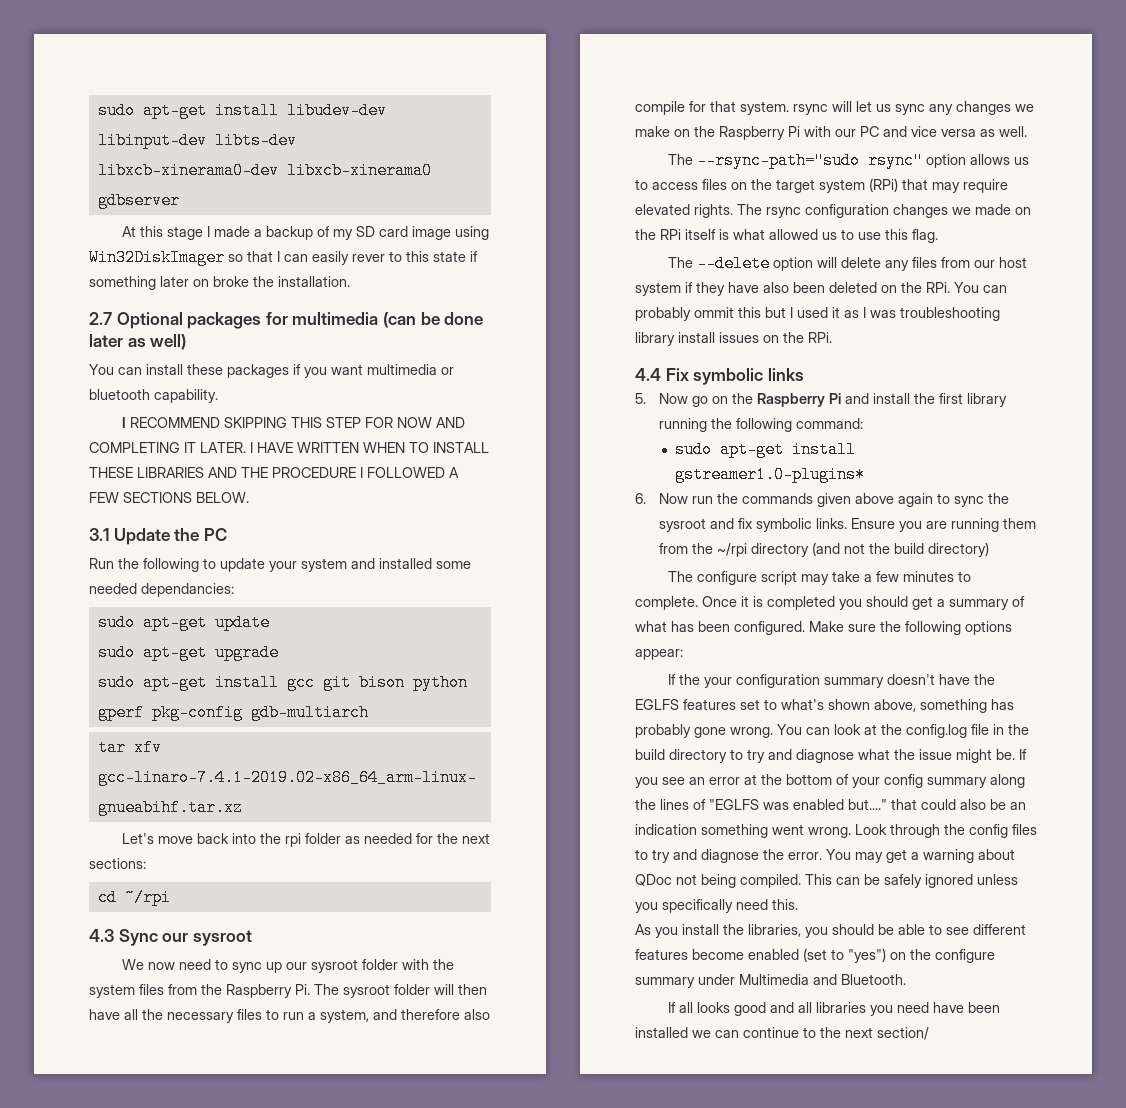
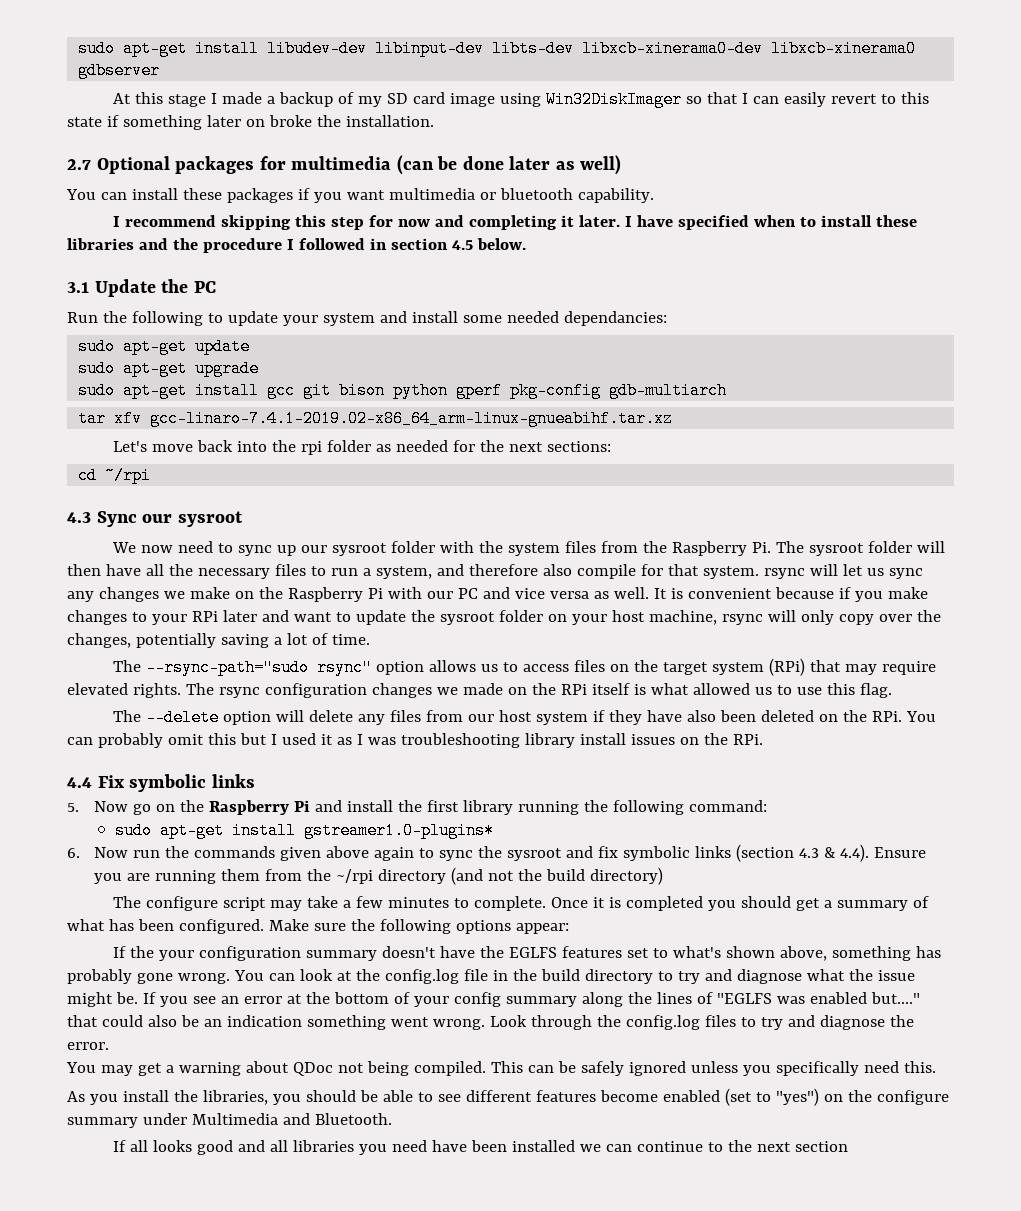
- At this stage I made a backup of my SD card image using Win32DiskImager so that I can easily rever to this state if something later on broke the installation.
+ At this stage I made a backup of my SD card image using Win32DiskImager so that I can easily revert to this state if something later on broke the installation.
- I RECOMMEND SKIPPING THIS STEP FOR NOW AND COMPLETING IT LATER. I HAVE WRITTEN WHEN TO INSTALL THESE LIBRARIES AND THE PROCEDURE I FOLLOWED A FEW SECTIONS BELOW.
+ I recommend skipping this step for now and completing it later. I have specified when to install these libraries and the procedure I followed in section 4.5 below.
- Run the following to update your system and installed some needed dependancies:
+ Run the following to update your system and install some needed dependancies:
+ It is convenient because if you make changes to your RPi later and want to update the sysroot folder on your host machine, rsync will only copy over the changes, potentially saving a lot of time.
- The --delete option will delete any files from our host system if they have also been deleted on the RPi. You can probably ommit this but I used it as I was troubleshooting library install issues on the RPi.
+ The --delete option will delete any files from our host system if they have also been deleted on the RPi. You can probably omit this but I used it as I was troubleshooting library install issues on the RPi.
- 6. Now run the commands given above again to sync the sysroot and fix symbolic links. Ensure you are running them from the ~/rpi directory (and not the build directory)
+ 6. Now run the commands given above again to sync the sysroot and fix symbolic links (section 4.3 & 4.4). Ensure you are running them from the ~/rpi directory (and not the build directory)
- Look through the config files to try and diagnose the error. You may get a warning about QDoc not being compiled.
+ Look through the config.log files to try and diagnose the error.
+ You may get a warning about QDoc not being compiled.
- If all looks good and all libraries you need have been installed we can continue to the next section/
+ If all looks good and all libraries you need have been installed we can continue to the next section

